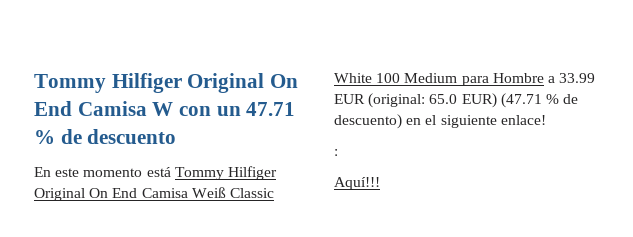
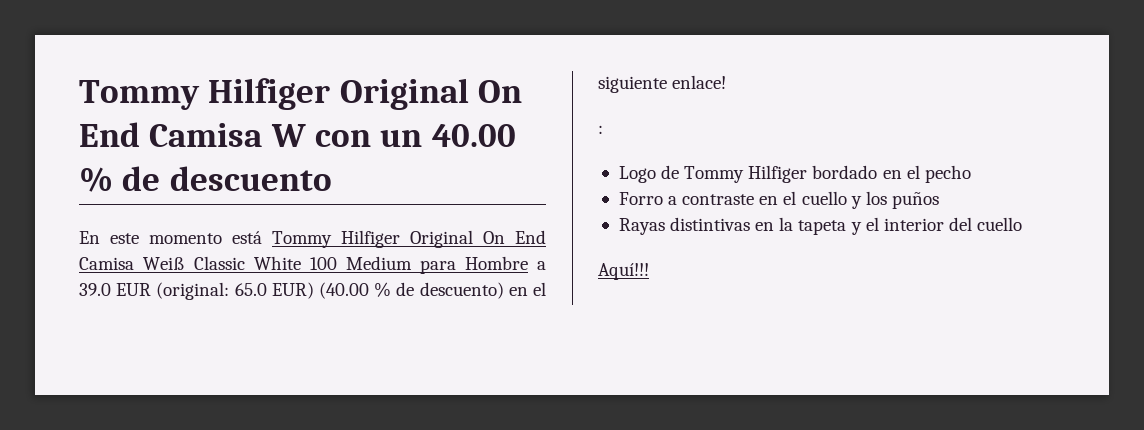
- Tommy Hilfiger Original On End Camisa W con un 47.71 % de descuento
+ Tommy Hilfiger Original On End Camisa W con un 40.00 % de descuento
- En este momento está Tommy Hilfiger Original On End Camisa Weiß Classic White 100 Medium para Hombre a 33.99 EUR (original: 65.0 EUR) (47.71 % de descuento) en el siguiente enlace!
+ En este momento está Tommy Hilfiger Original On End Camisa Weiß Classic White 100 Medium para Hombre a 39.0 EUR (original: 65.0 EUR) (40.00 % de descuento) en el siguiente enlace!
+ Logo de Tommy Hilfiger bordado en el pecho
+ Forro a contraste en el cuello y los puños
+ Rayas distintivas en la tapeta y el interior del cuello

